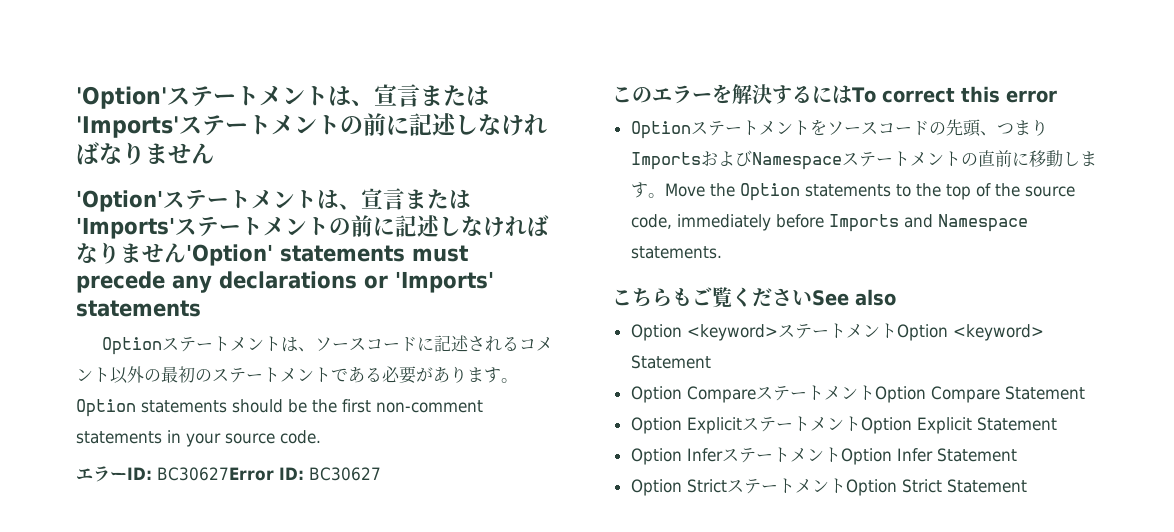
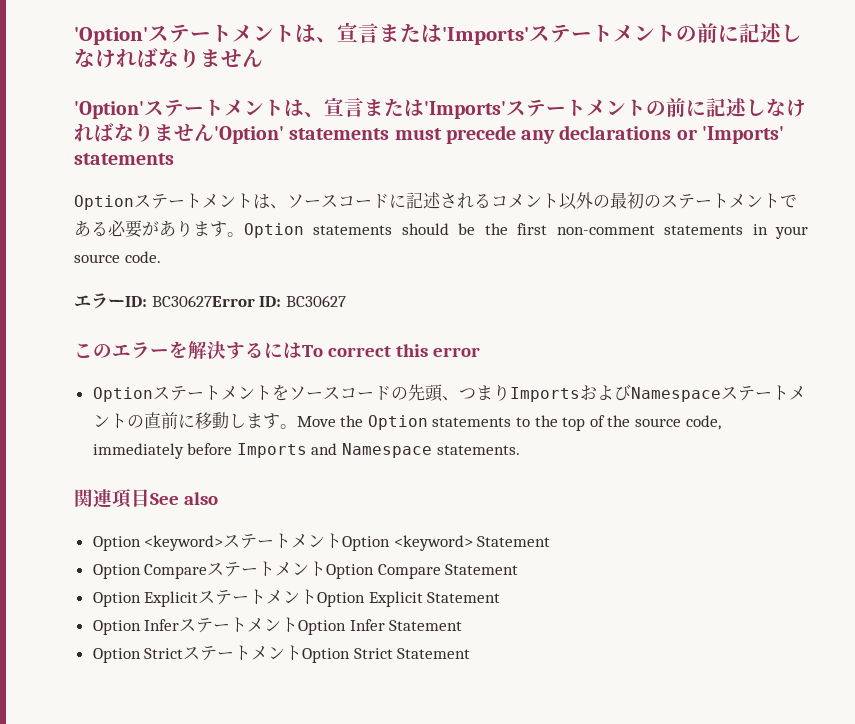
- こちらもご覧くださいSee also
+ 関連項目See also

